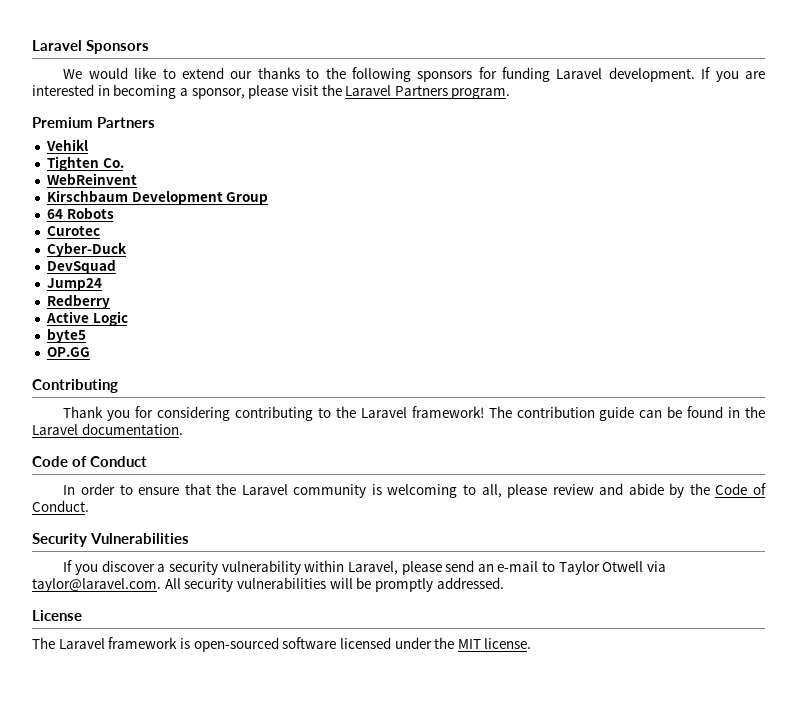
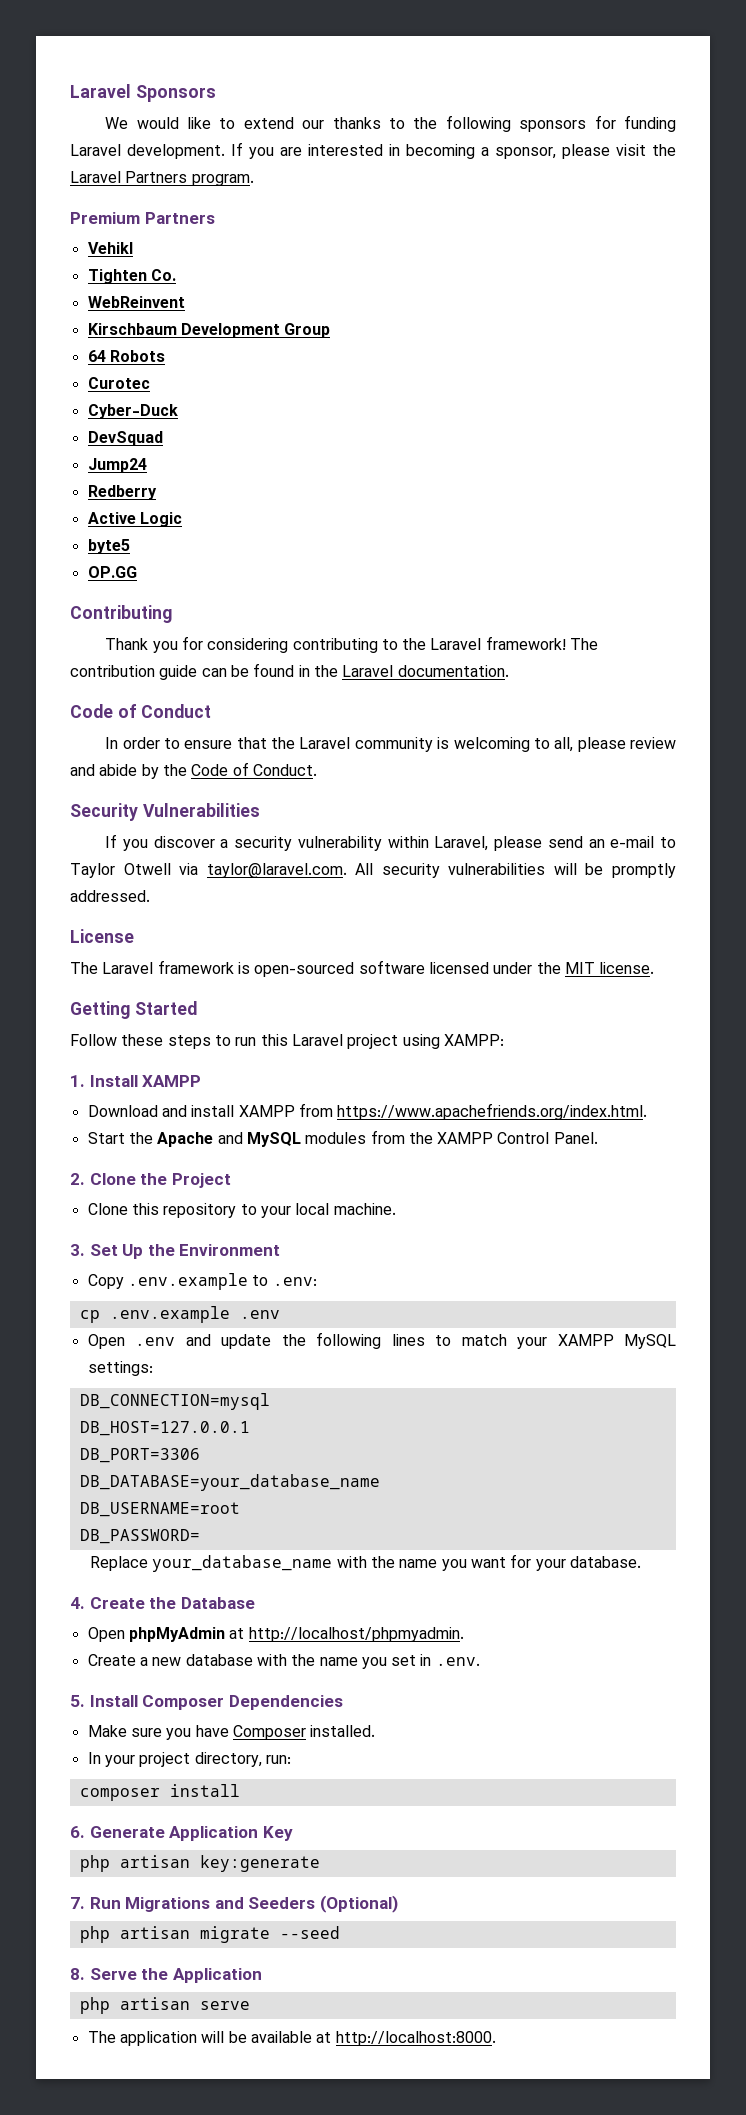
+ Getting Started
+ Follow these steps to run this Laravel project using XAMPP:
+ 1. Install XAMPP
+ Download and install XAMPP from https://www.apachefriends.org/index.html.
+ Start the Apache and MySQL modules from the XAMPP Control Panel.
+ 2. Clone the Project
+ Clone this repository to your local machine.
+ 3. Set Up the Environment
+ Copy .env.example to .env:
+ cp .env.example .env
+ Open .env and update the following lines to match your XAMPP MySQL settings:
+ DB_CONNECTION=mysql
+ DB_HOST=127.0.0.1
+ DB_PORT=3306
+ DB_DATABASE=your_database_name
+ DB_USERNAME=root
+ DB_PASSWORD=
+ Replace your_database_name with the name you want for your database.
+ 4. Create the Database
+ Open phpMyAdmin at http://localhost/phpmyadmin.
+ Create a new database with the name you set in .env.
+ 5. Install Composer Dependencies
+ Make sure you have Composer installed.
+ In your project directory, run:
+ composer install
+ 6. Generate Application Key
+ php artisan key:generate
+ 7. Run Migrations and Seeders (Optional)
+ php artisan migrate --seed
+ 8. Serve the Application
+ php artisan serve
+ The application will be available at http://localhost:8000.

